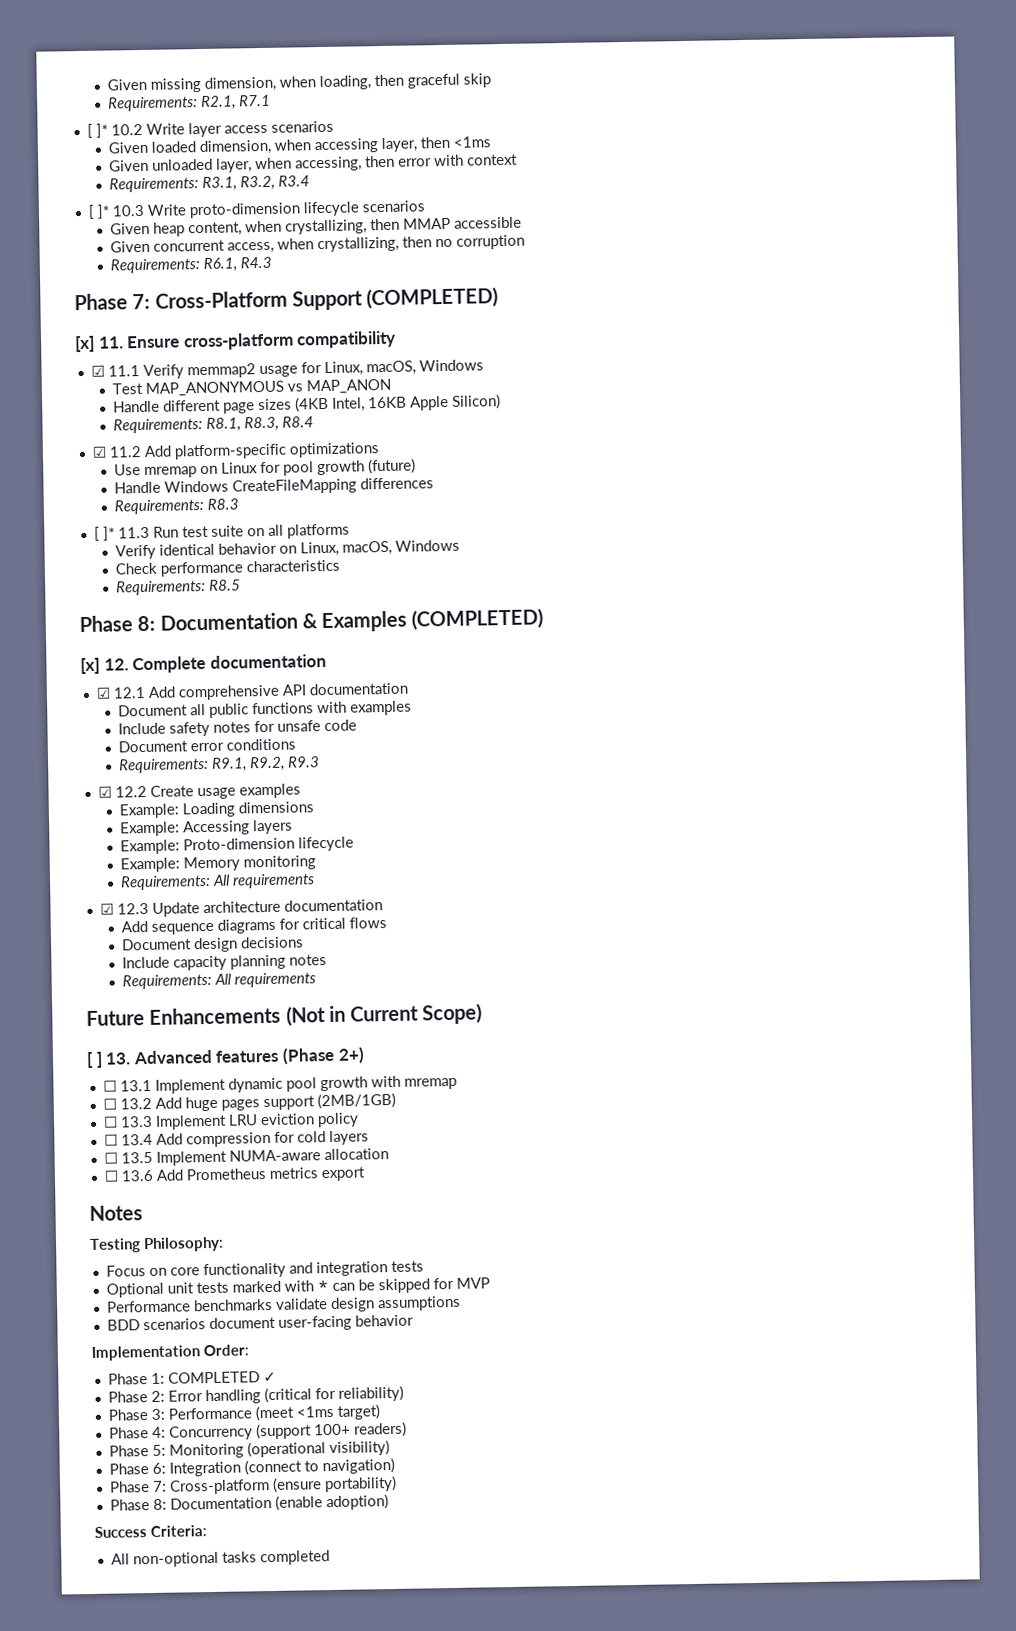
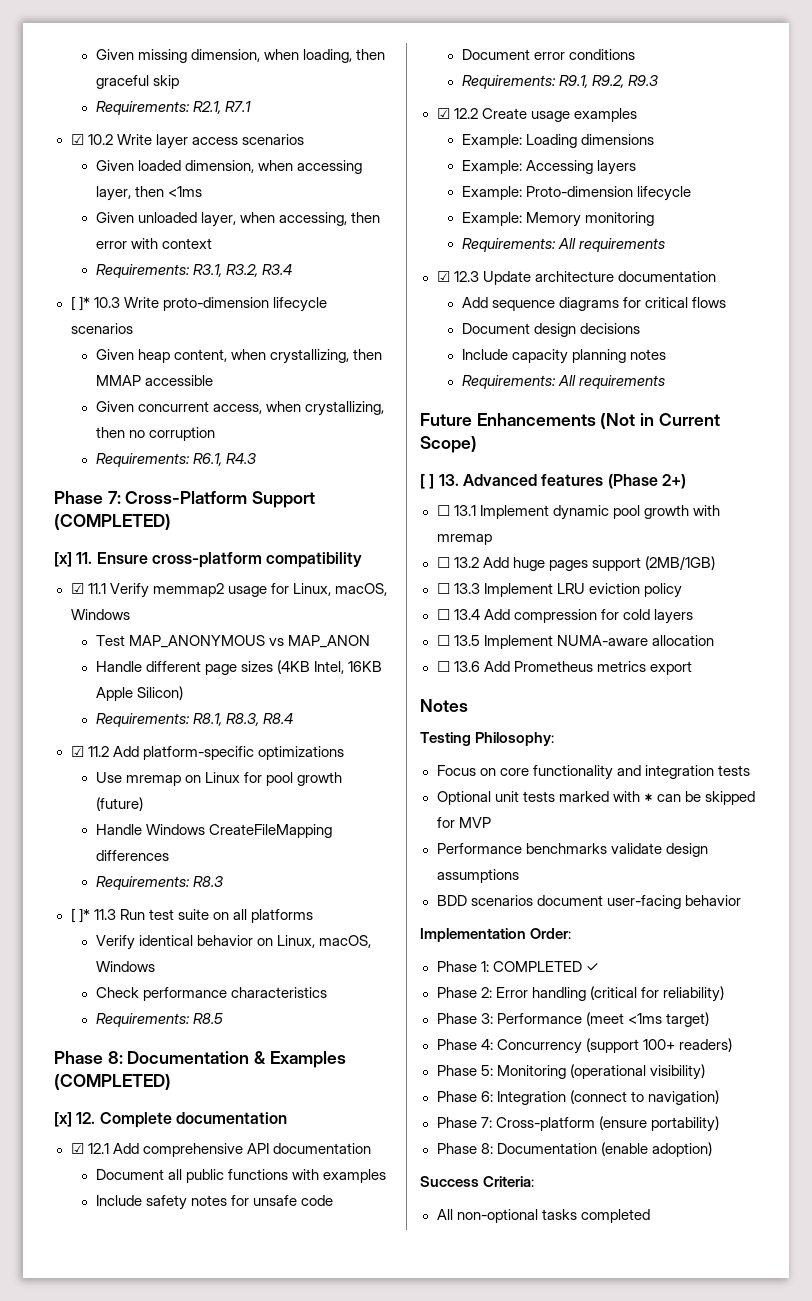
- [ ]* 10.2 Write layer access scenarios
+ ☑ 10.2 Write layer access scenarios

